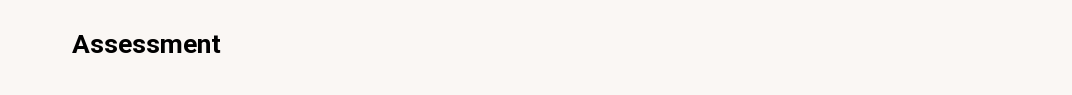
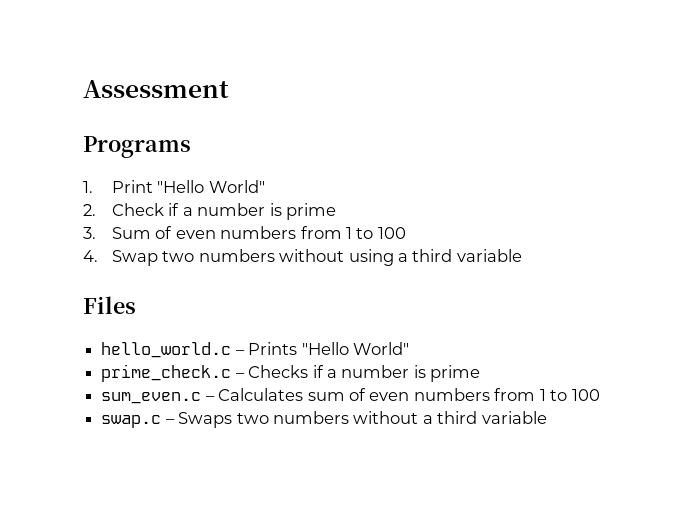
+ Programs
+ 1. Print "Hello World"
+ 2. Check if a number is prime
+ 3. Sum of even numbers from 1 to 100
+ 4. Swap two numbers without using a third variable
+ Files
+ hello_world.c – Prints "Hello World"
+ prime_check.c – Checks if a number is prime
+ sum_even.c – Calculates sum of even numbers from 1 to 100
+ swap.c – Swaps two numbers without a third variable

